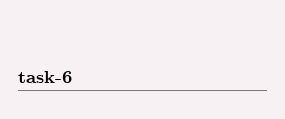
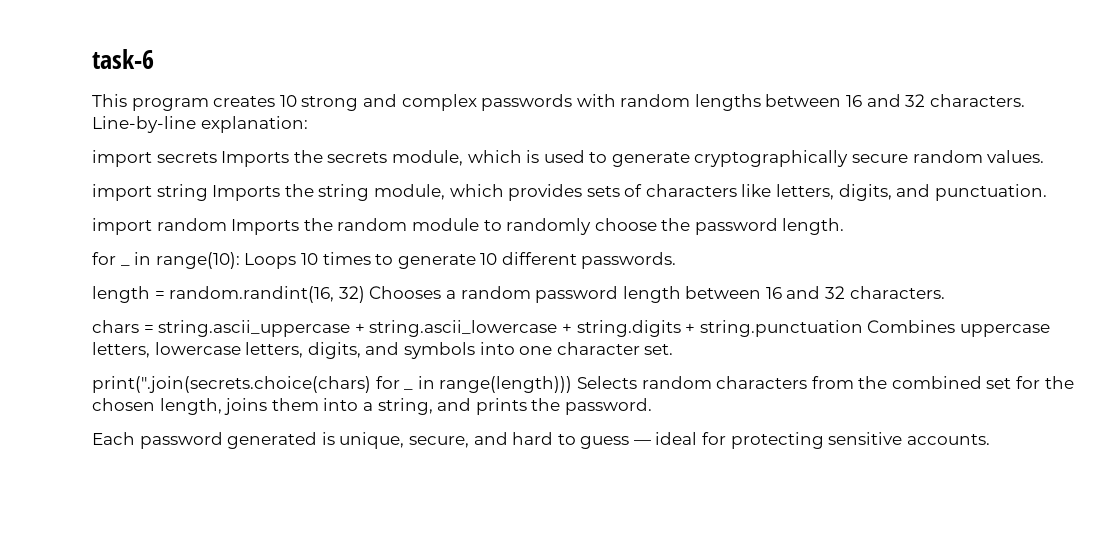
+ This program creates 10 strong and complex passwords with random lengths between 16 and 32 characters. Line-by-line explanation:
+ import secrets Imports the secrets module, which is used to generate cryptographically secure random values.
+ import string Imports the string module, which provides sets of characters like letters, digits, and punctuation.
+ import random Imports the random module to randomly choose the password length.
+ for _ in range(10): Loops 10 times to generate 10 different passwords.
+ length = random.randint(16, 32) Chooses a random password length between 16 and 32 characters.
+ chars = string.ascii_uppercase + string.ascii_lowercase + string.digits + string.punctuation Combines uppercase letters, lowercase letters, digits, and symbols into one character set.
+ print(''.join(secrets.choice(chars) for _ in range(length))) Selects random characters from the combined set for the chosen length, joins them into a string, and prints the password.
+ Each password generated is unique, secure, and hard to guess — ideal for protecting sensitive accounts.

